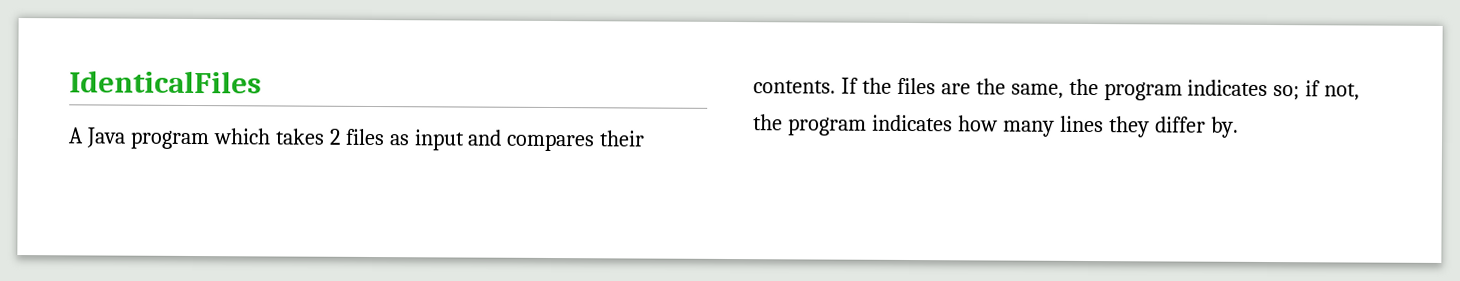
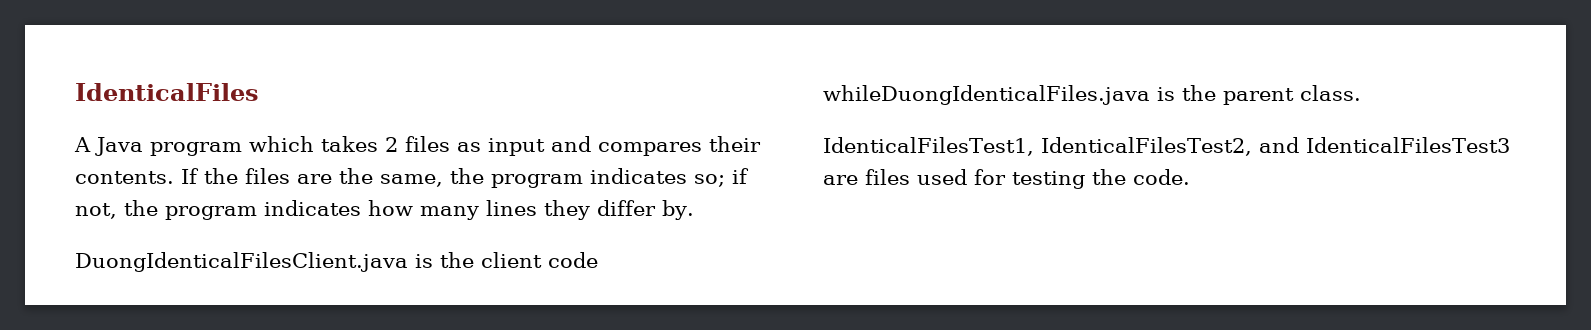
+ DuongIdenticalFilesClient.java is the client code whileDuongIdenticalFiles.java is the parent class.
+ IdenticalFilesTest1, IdenticalFilesTest2, and IdenticalFilesTest3 are files used for testing the code.

